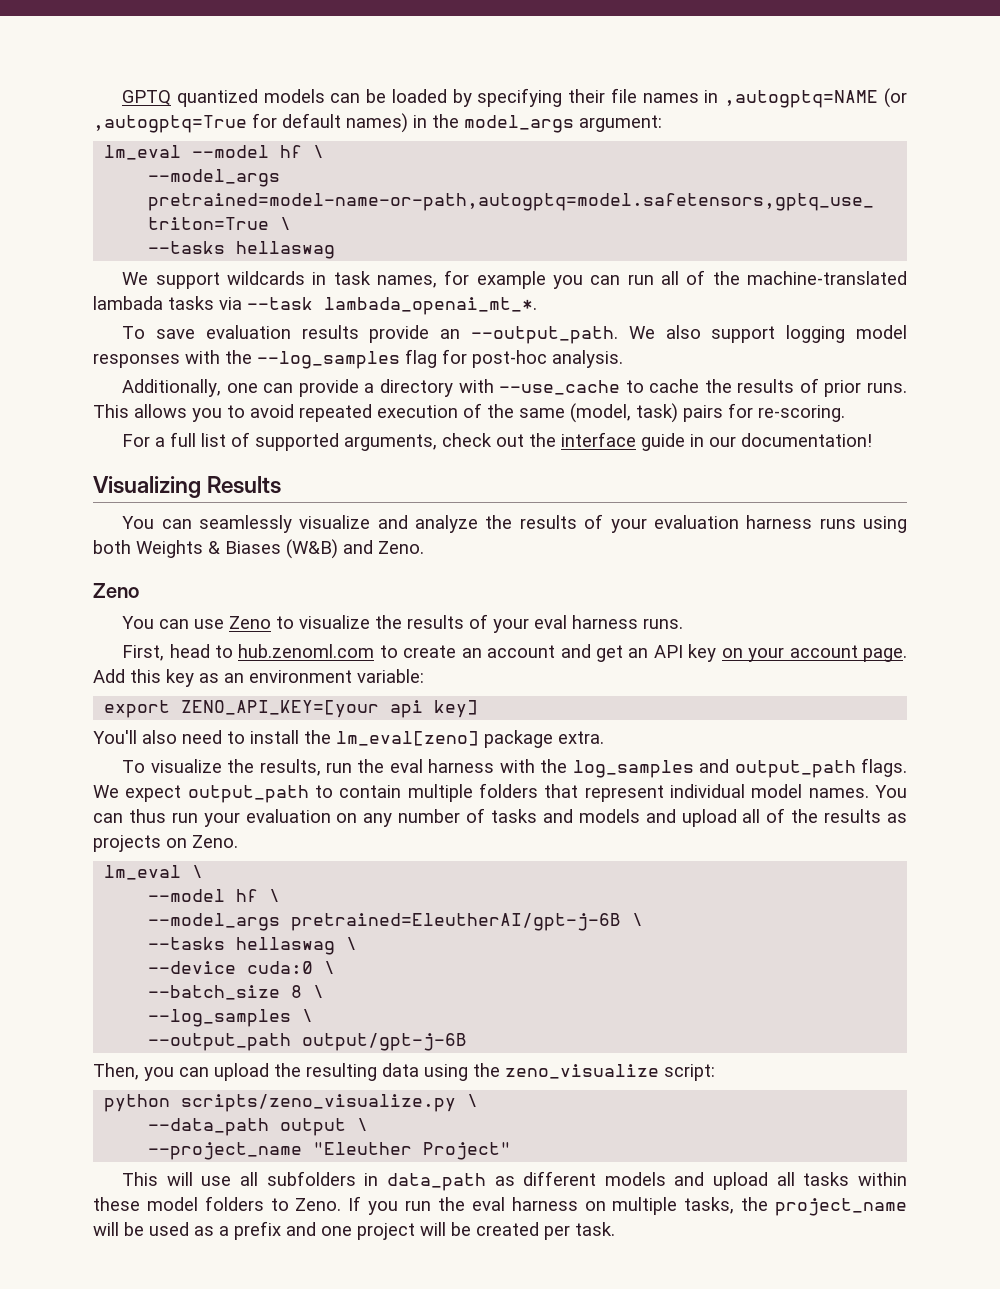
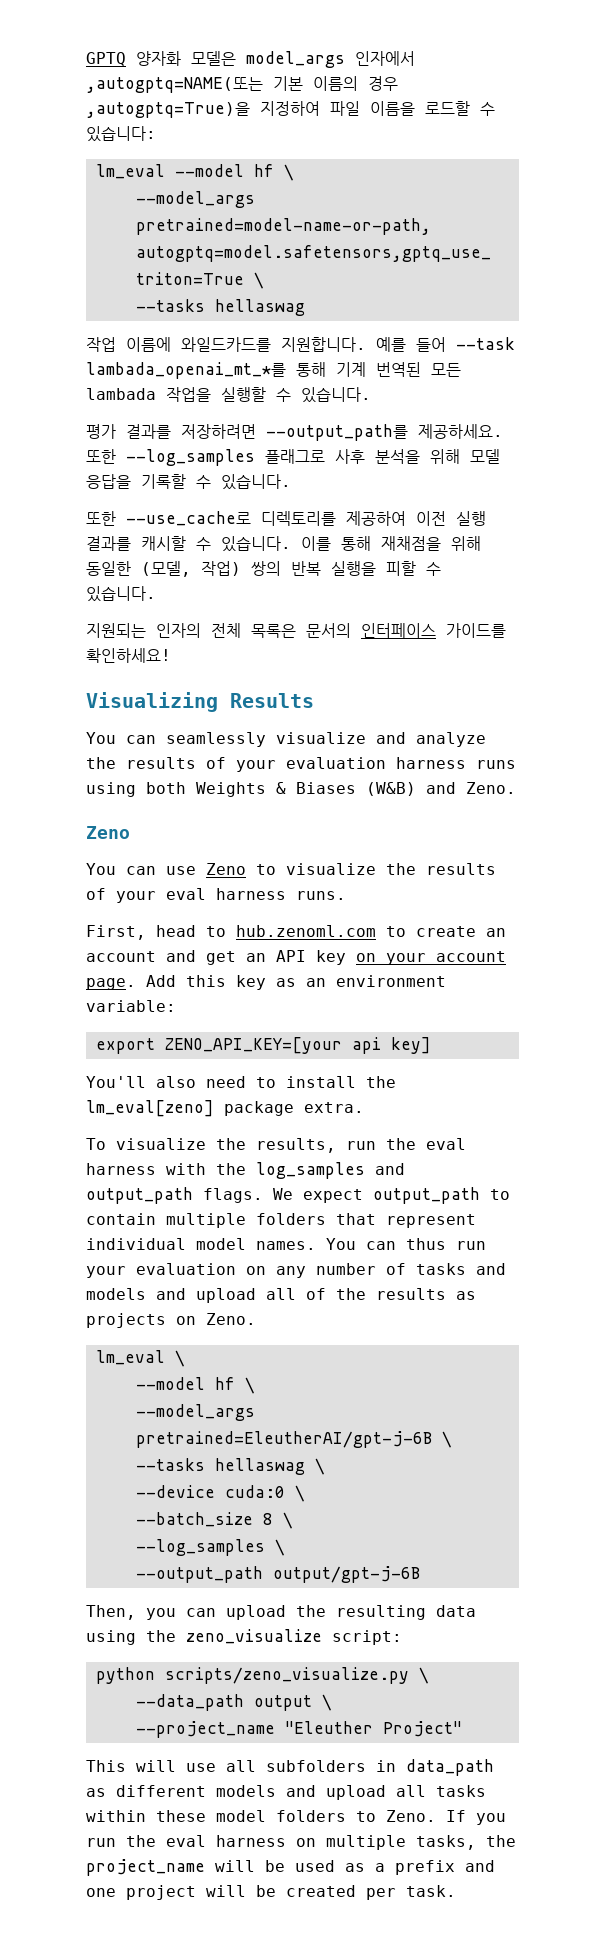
- GPTQ quantized models can be loaded by specifying their file names in ,autogptq=NAME (or ,autogptq=True for default names) in the model_args argument:
+ GPTQ 양자화 모델은 model_args 인자에서 ,autogptq=NAME(또는 기본 이름의 경우 ,autogptq=True)을 지정하여 파일 이름을 로드할 수 있습니다:
- We support wildcards in task names, for example you can run all of the machine-translated lambada tasks via --task lambada_openai_mt_*.
- To save evaluation results provide an --output_path. We also support logging model responses with the --log_samples flag for post-hoc analysis.
- Additionally, one can provide a directory with --use_cache to cache the results of prior runs. This allows you to avoid repeated execution of the same (model, task) pairs for re-scoring.
- For a full list of supported arguments, check out the interface guide in our documentation!
+ 작업 이름에 와일드카드를 지원합니다. 예를 들어 --task lambada_openai_mt_*를 통해 기계 번역된 모든 lambada 작업을 실행할 수 있습니다.
+ 평가 결과를 저장하려면 --output_path를 제공하세요. 또한 --log_samples 플래그로 사후 분석을 위해 모델 응답을 기록할 수 있습니다.
+ 또한 --use_cache로 디렉토리를 제공하여 이전 실행 결과를 캐시할 수 있습니다. 이를 통해 재채점을 위해 동일한 (모델, 작업) 쌍의 반복 실행을 피할 수 있습니다.
+ 지원되는 인자의 전체 목록은 문서의 인터페이스 가이드를 확인하세요!

